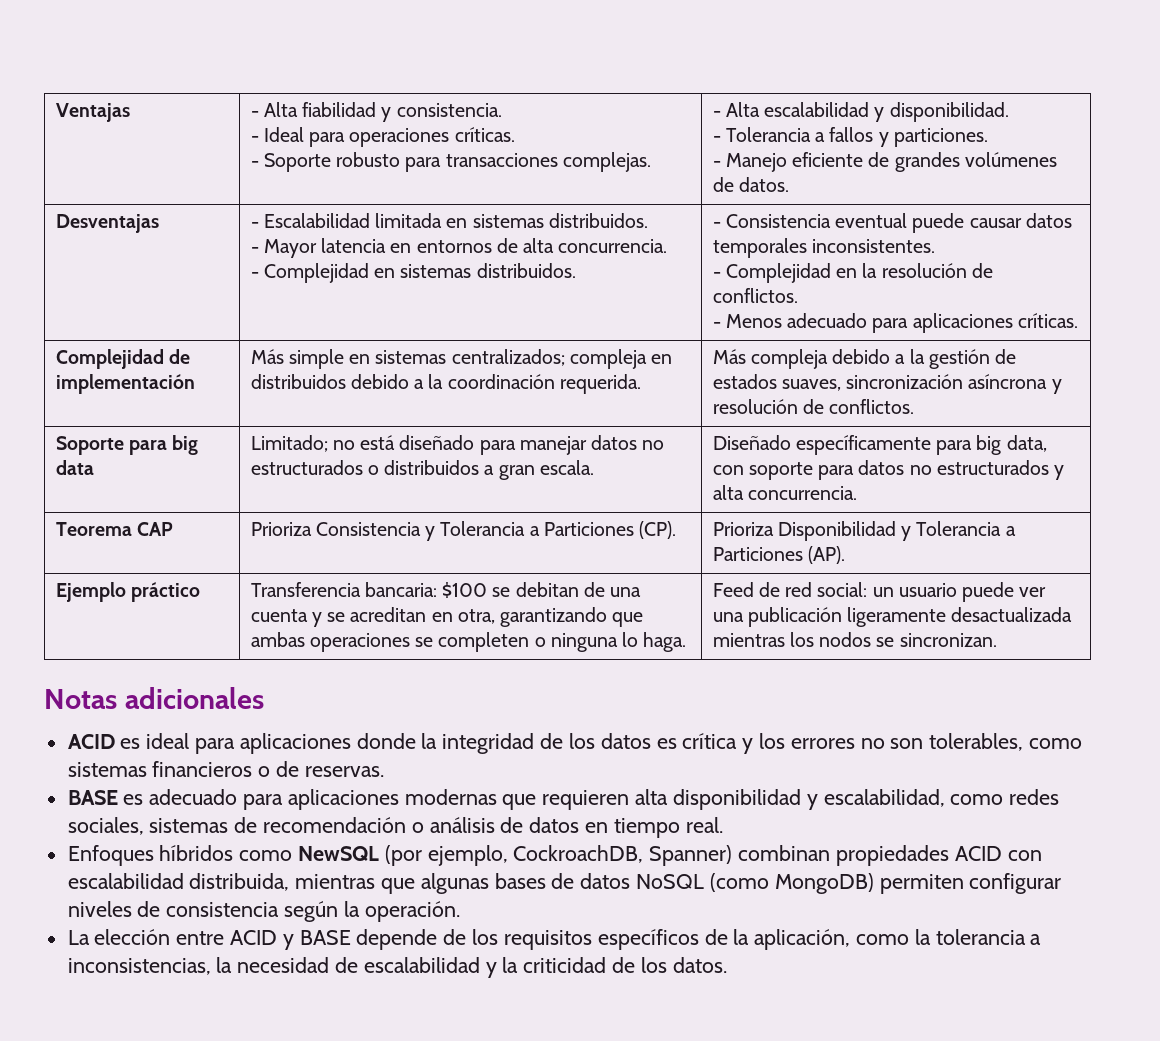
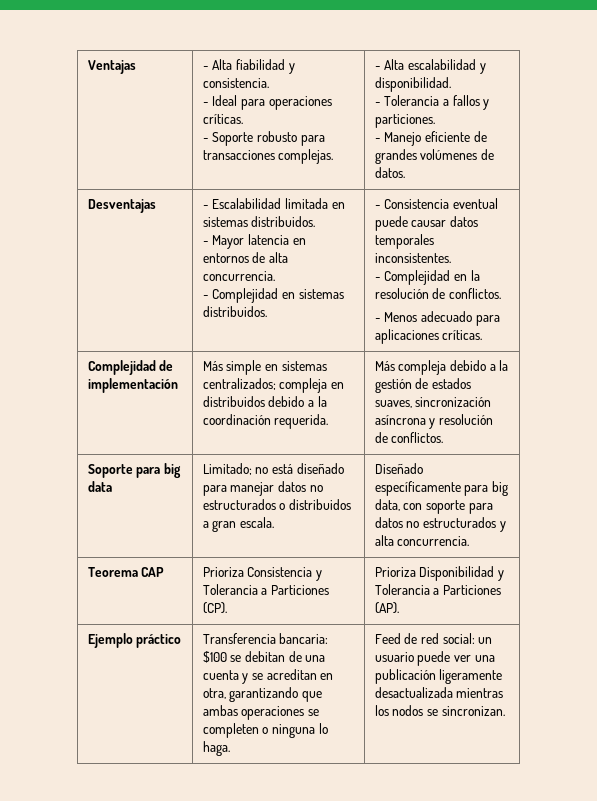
- Notas adicionales
- ACID es ideal para aplicaciones donde la integridad de los datos es crítica y los errores no son tolerables, como sistemas financieros o de reservas.
- BASE es adecuado para aplicaciones modernas que requieren alta disponibilidad y escalabilidad, como redes sociales, sistemas de recomendación o análisis de datos en tiempo real.
- Enfoques híbridos como NewSQL (por ejemplo, CockroachDB, Spanner) combinan propiedades ACID con escalabilidad distribuida, mientras que algunas bases de datos NoSQL (como MongoDB) permiten configurar niveles de consistencia según la operación.
- La elección entre ACID y BASE depende de los requisitos específicos de la aplicación, como la tolerancia a inconsistencias, la necesidad de escalabilidad y la criticidad de los datos.

